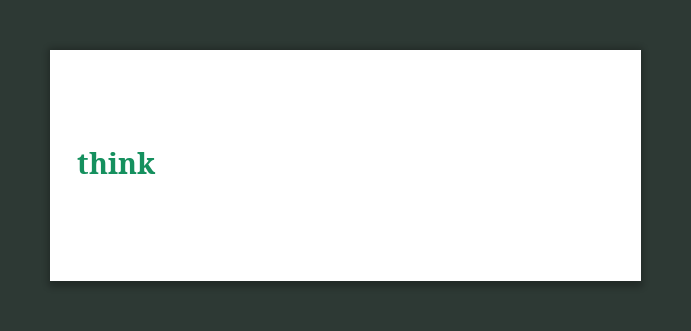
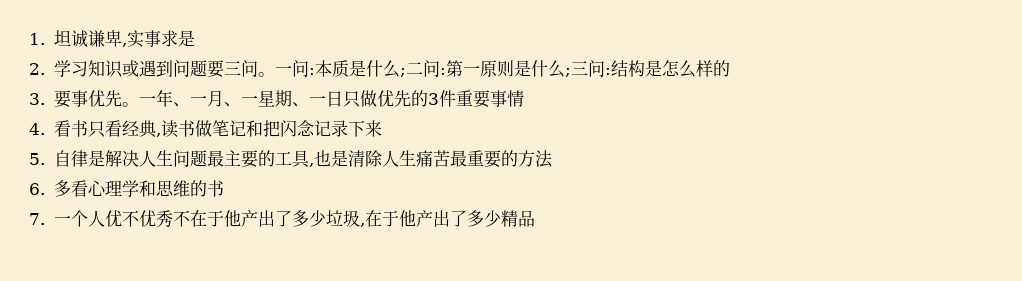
- think
+ 1.坦诚谦卑,实事求是
+ 2.学习知识或遇到问题要三问。一问:本质是什么;二问:第一原则是什么;三问:结构是怎么样的
+ 3.要事优先。一年、一月、一星期、一日只做优先的3件重要事情
+ 4.看书只看经典,读书做笔记和把闪念记录下来
+ 5.自律是解决人生问题最主要的工具,也是清除人生痛苦最重要的方法
+ 6.多看心理学和思维的书
+ 7.一个人优不优秀不在于他产出了多少垃圾,在于他产出了多少精品

